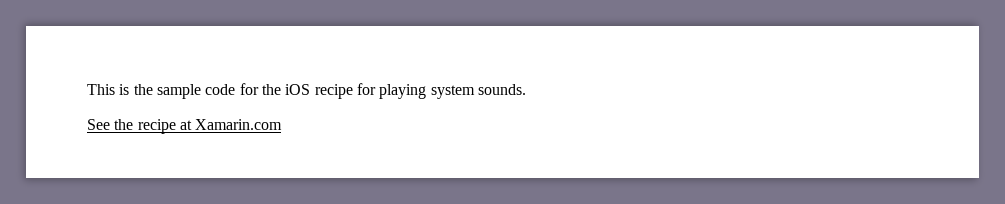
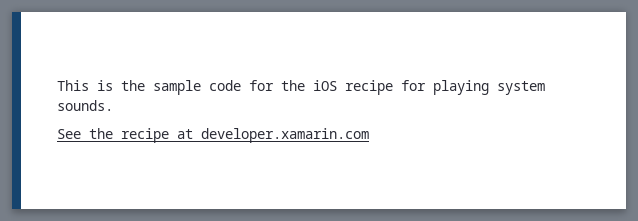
- See the recipe at Xamarin.com
+ See the recipe at developer.xamarin.com

